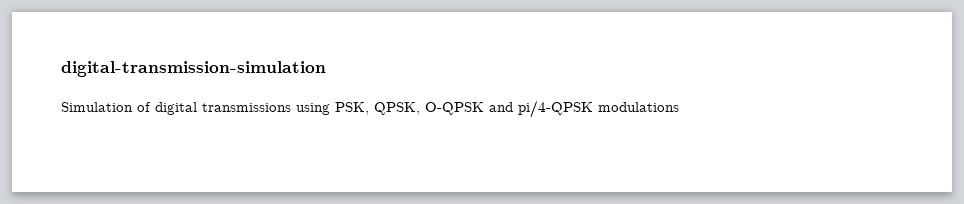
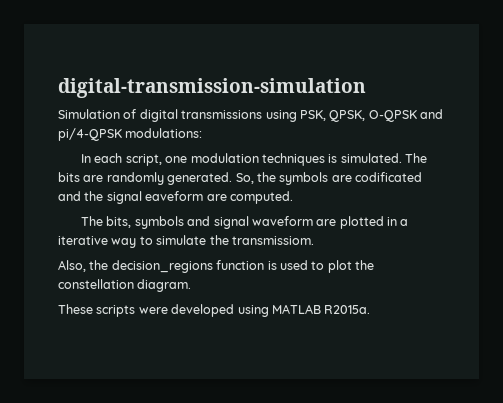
- Simulation of digital transmissions using PSK, QPSK, O-QPSK and pi/4-QPSK modulations
+ Simulation of digital transmissions using PSK, QPSK, O-QPSK and pi/4-QPSK modulations:
+ In each script, one modulation techniques is simulated. The bits are randomly generated. So, the symbols are codificated and the signal eaveform are computed.
+ The bits, symbols and signal waveform are plotted in a iterative way to simulate the transmissiom.
+ Also, the decision_regions function is used to plot the constellation diagram.
+ These scripts were developed using MATLAB R2015a.

